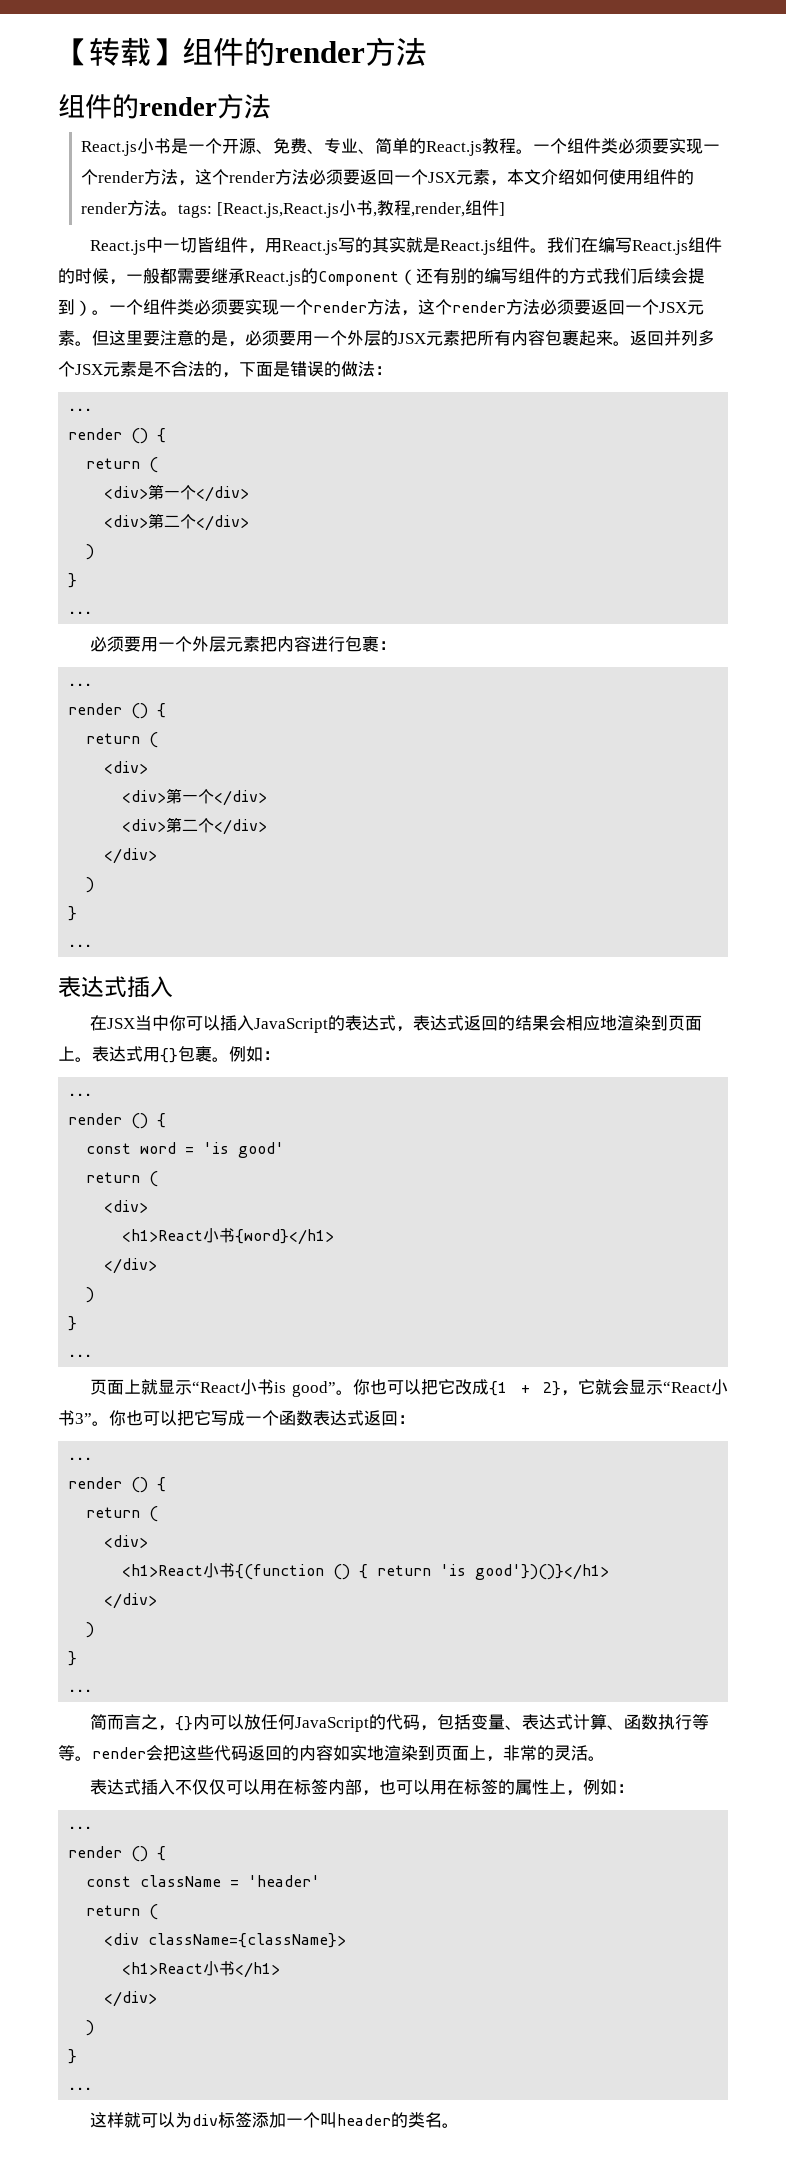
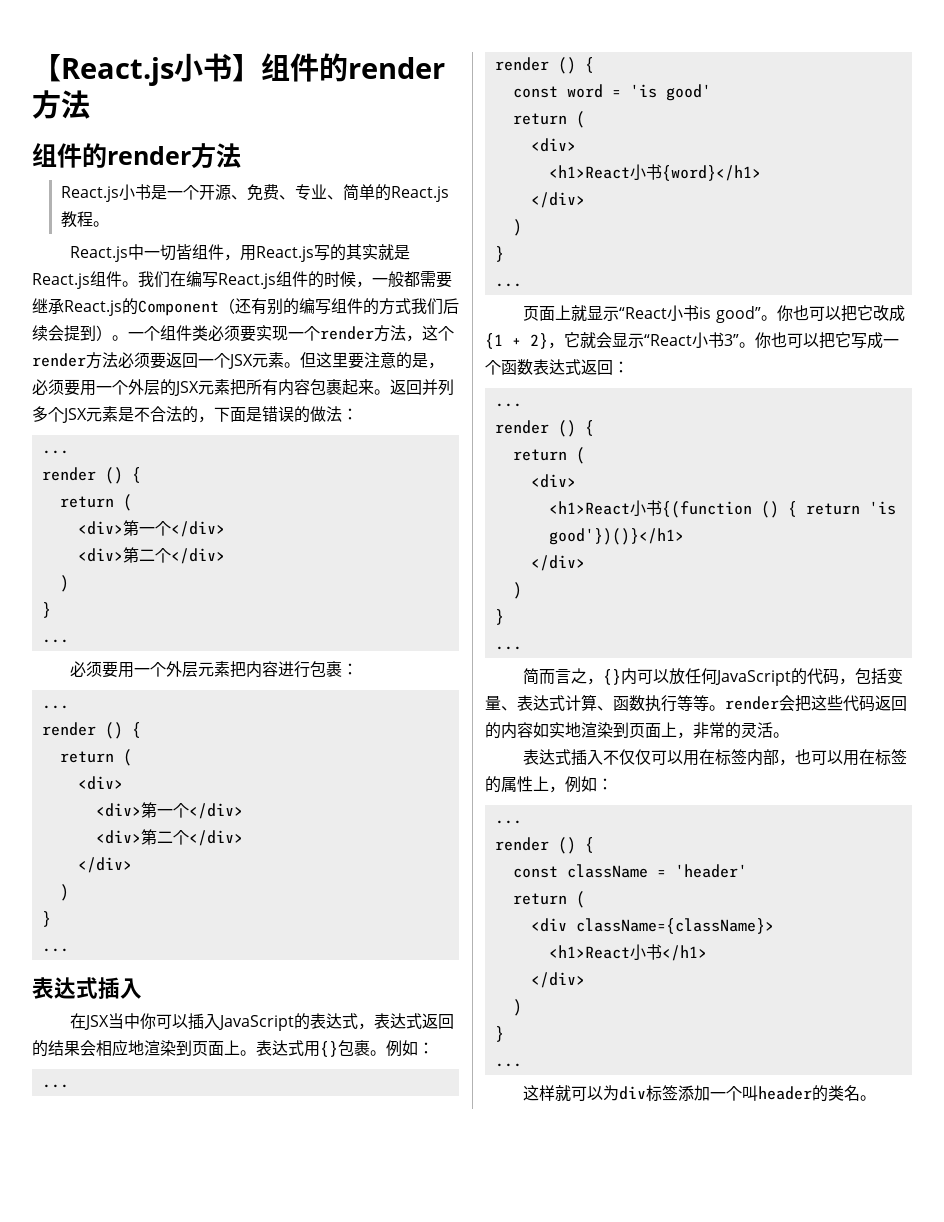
- 【转载】组件的render方法
+ 【React.js小书】组件的render方法
- 一个组件类必须要实现一个render方法，这个render方法必须要返回一个JSX元素，本文介绍如何使用组件的render方法。tags: [React.js,React.js小书,教程,render,组件]

